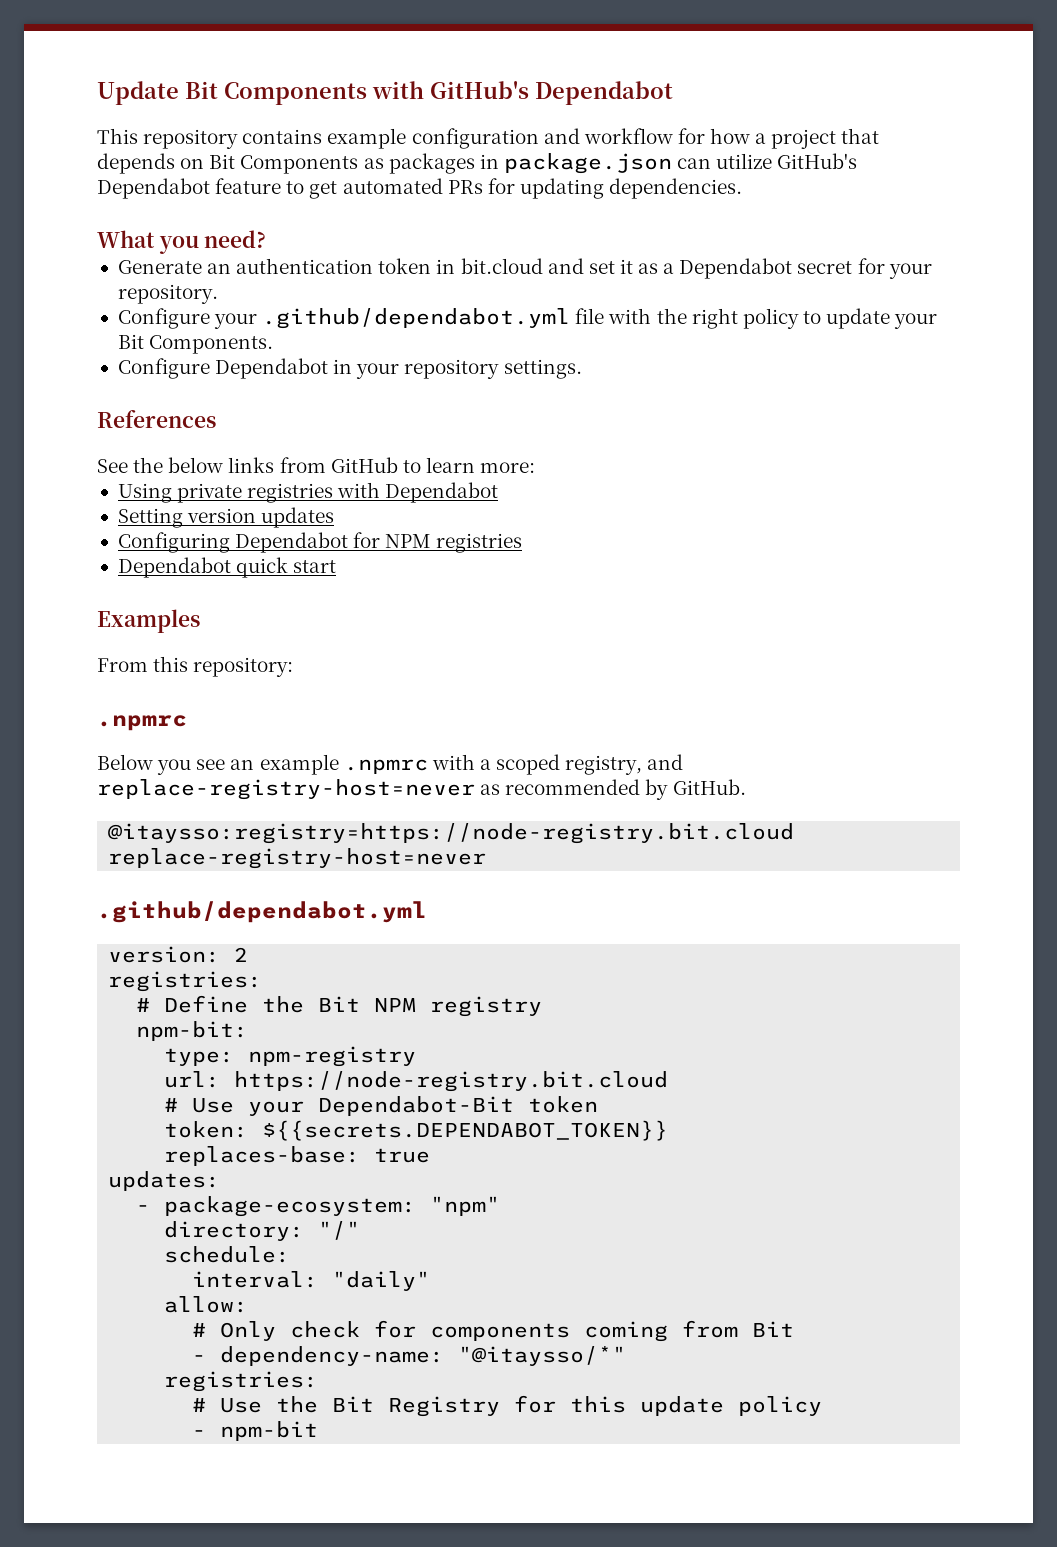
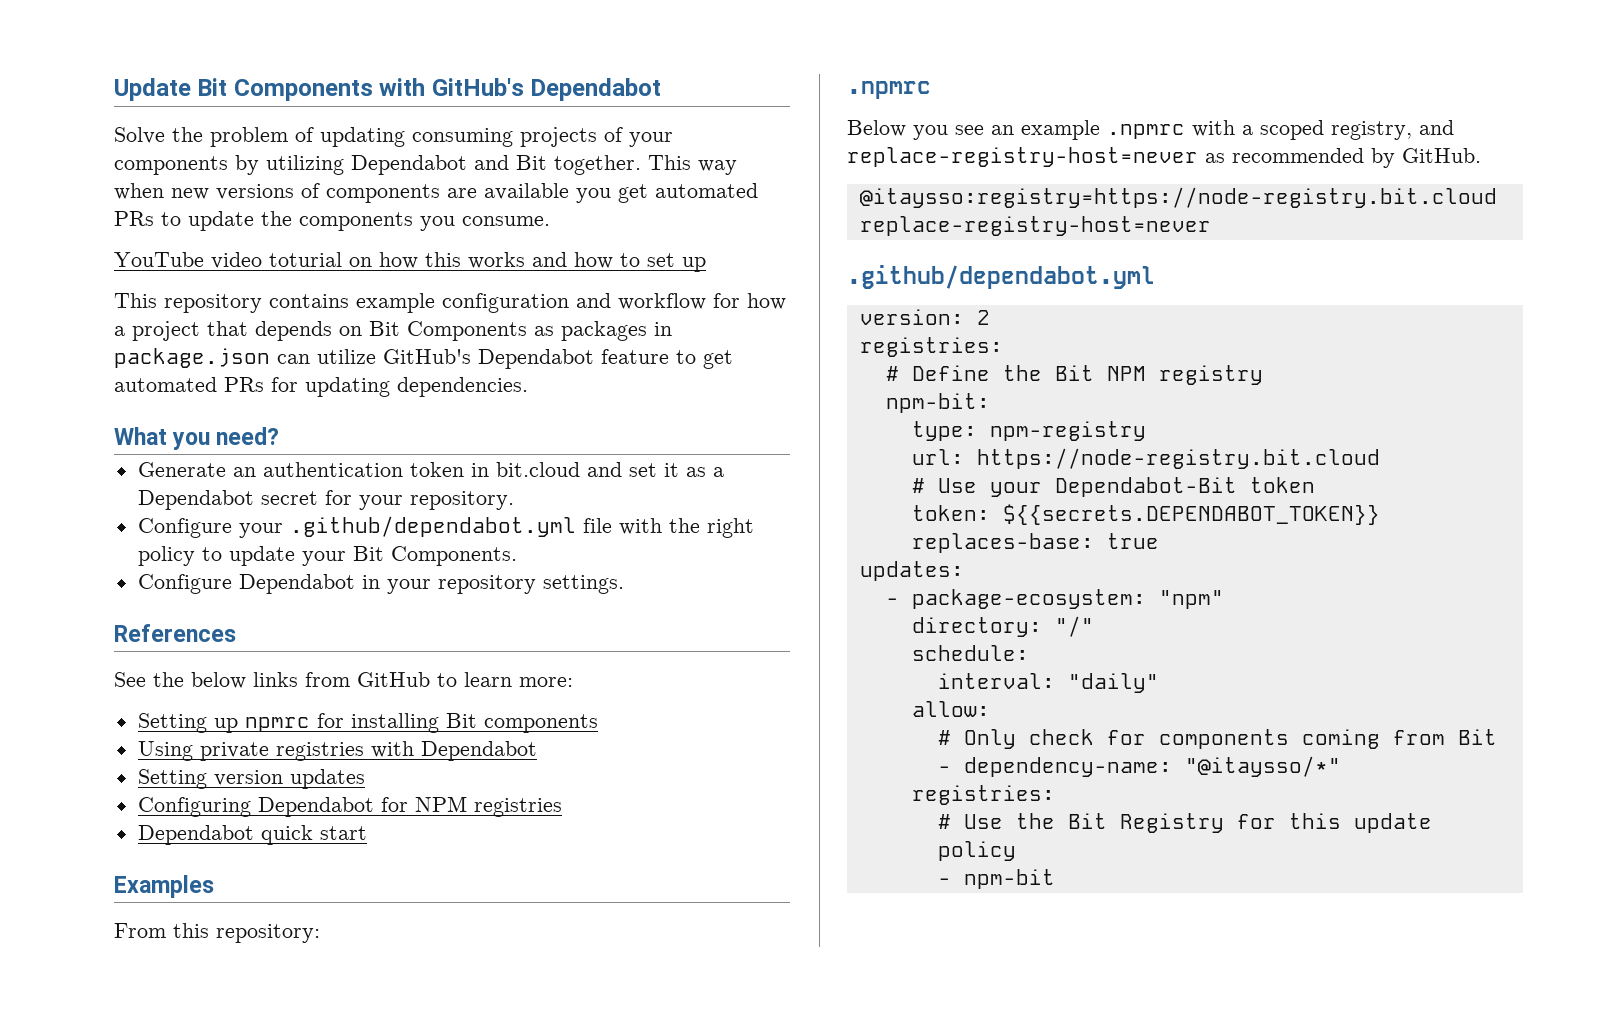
+ Solve the problem of updating consuming projects of your components by utilizing Dependabot and Bit together. This way when new versions of components are available you get automated PRs to update the components you consume.
+ YouTube video toturial on how this works and how to set up
+ Setting up npmrc for installing Bit components

